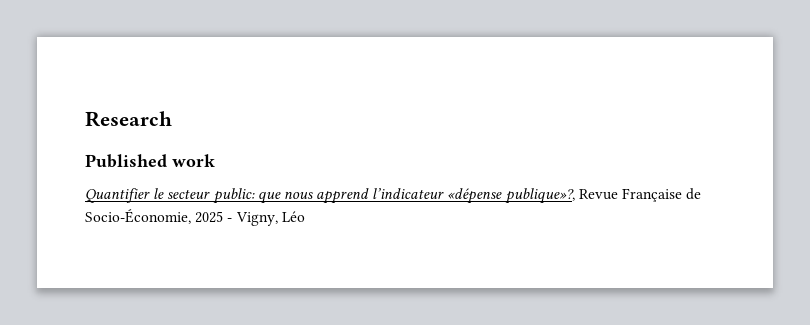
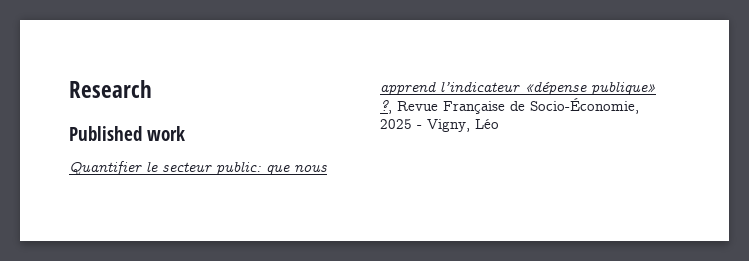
- Quantifier le secteur public: que nous apprend l’indicateur «dépense publique»?, Revue Française de Socio-Économie, 2025 - Vigny, Léo
+ Quantifier le secteur public: que nous apprend l’indicateur «dépense publique» ?, Revue Française de Socio-Économie, 2025 - Vigny, Léo

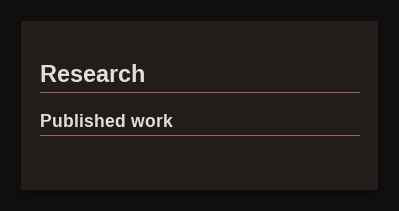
- Quantifier le secteur public: que nous apprend l’indicateur «dépense publique» ?, Revue Française de Socio-Économie, 2025 - Vigny, Léo

